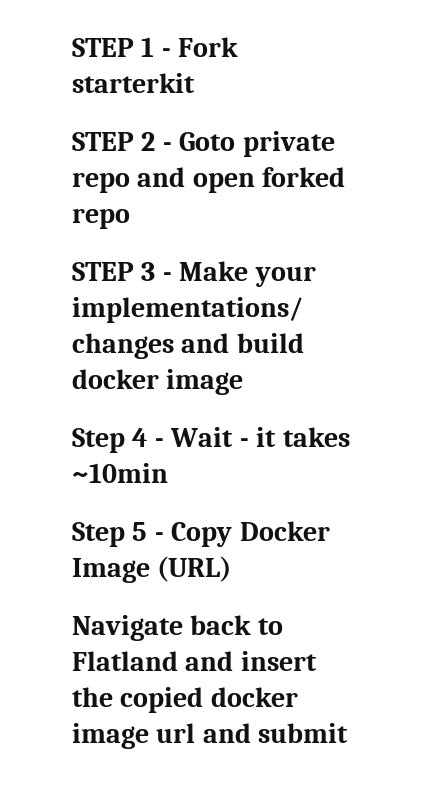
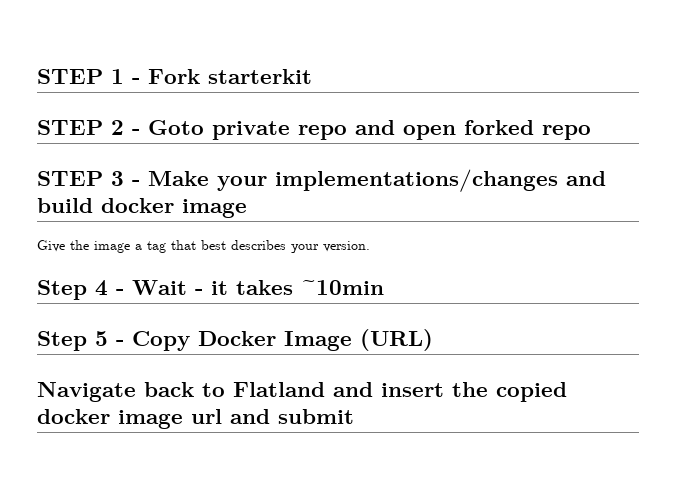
+ Give the image a tag that best describes your version.

